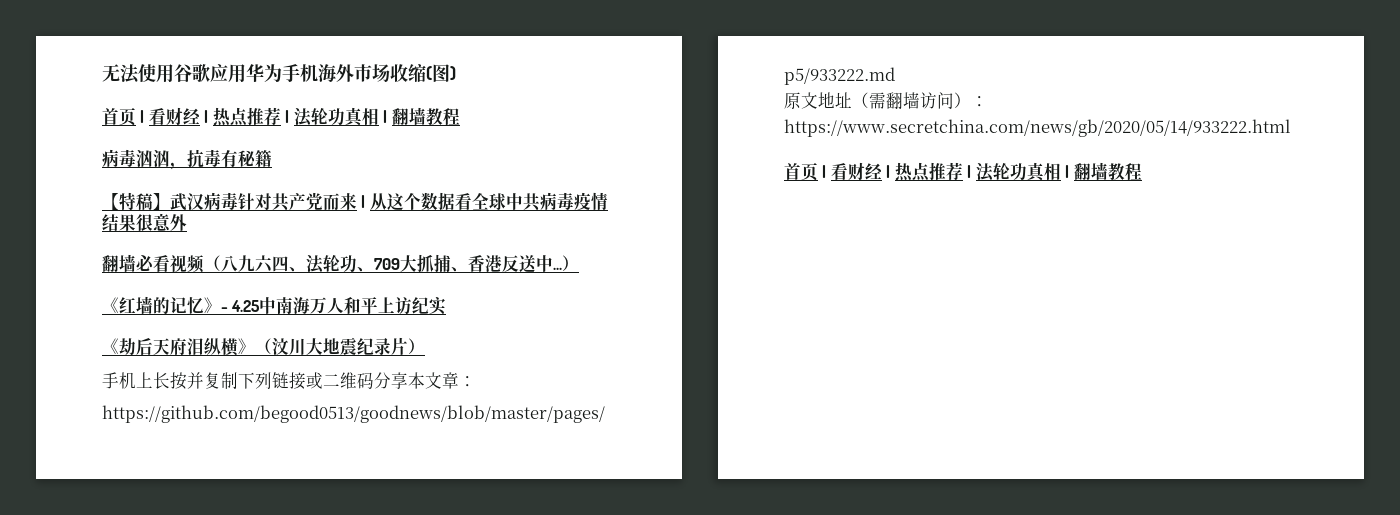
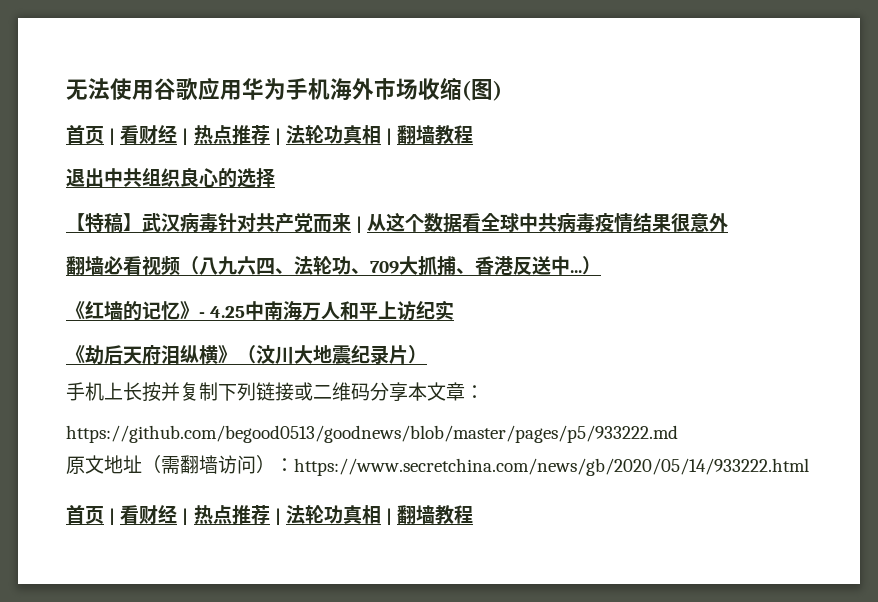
- 病毒汹汹，抗毒有秘籍
+ 退出中共组织良心的选择

